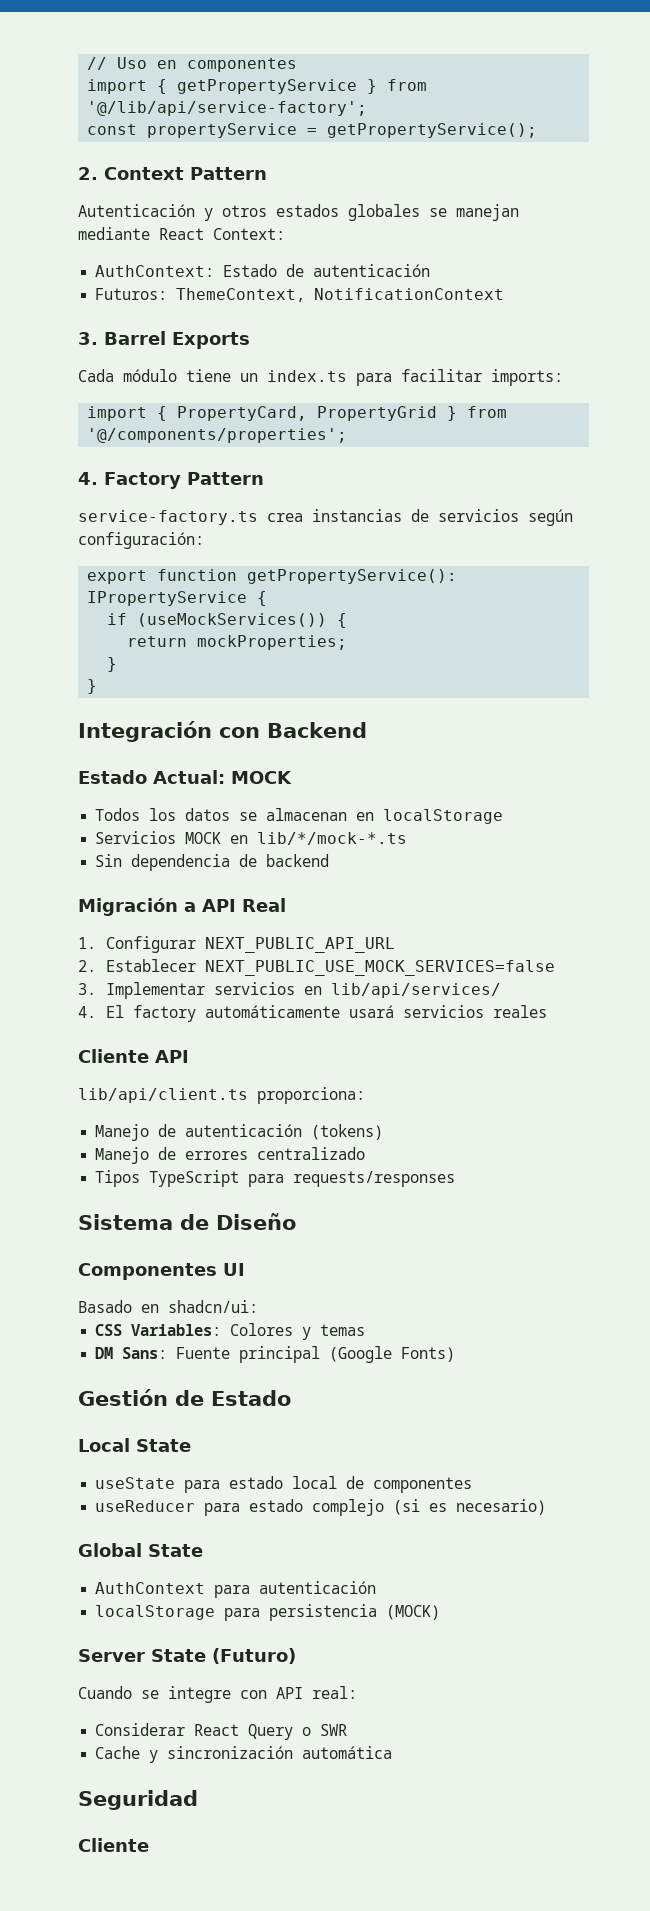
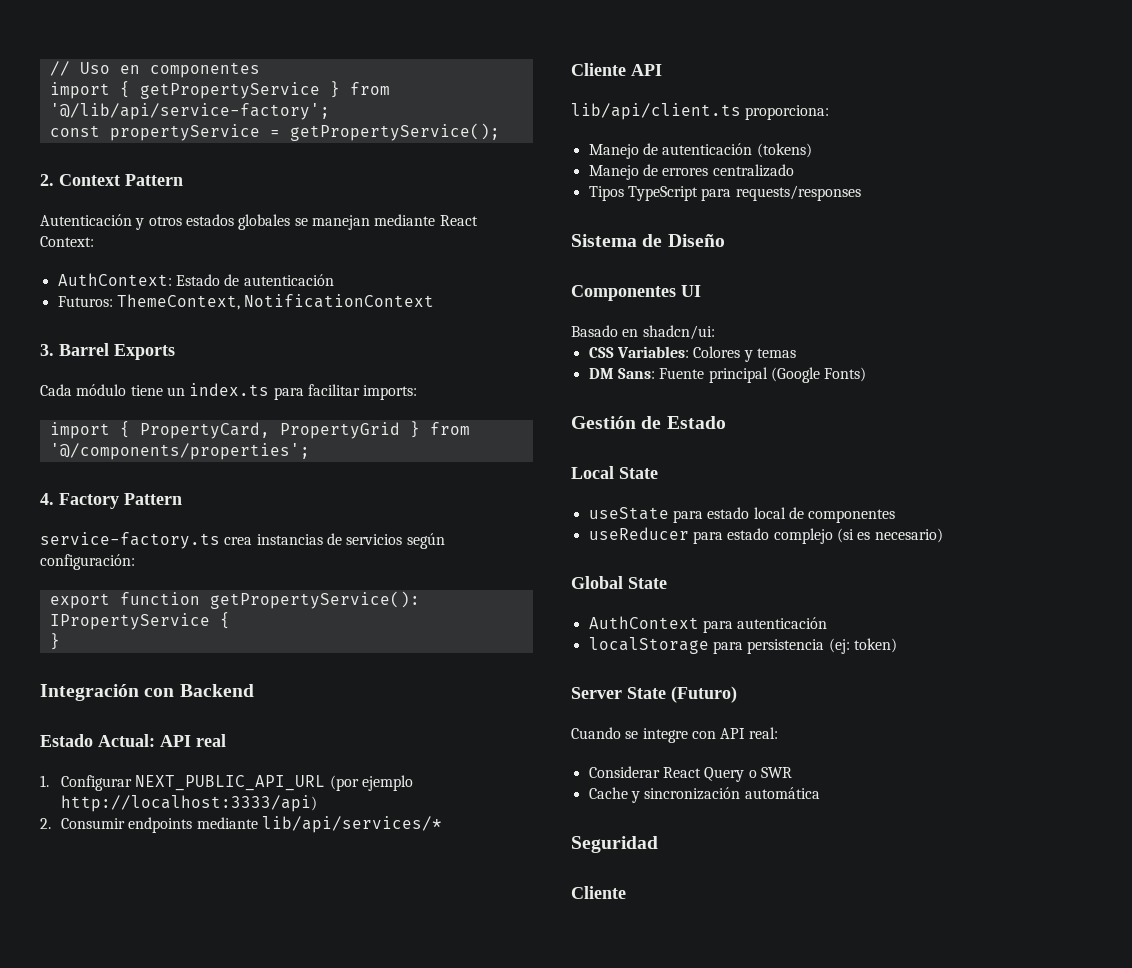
- if (useMockServices()) {
- return mockProperties;
- }
- Estado Actual: MOCK
- Todos los datos se almacenan en localStorage
- Servicios MOCK en lib/*/mock-*.ts
- Sin dependencia de backend
- Migración a API Real
- 1. Configurar NEXT_PUBLIC_API_URL
- 2. Establecer NEXT_PUBLIC_USE_MOCK_SERVICES=false
- 3. Implementar servicios en lib/api/services/
- 4. El factory automáticamente usará servicios reales
+ Estado Actual: API real
+ 1. Configurar NEXT_PUBLIC_API_URL (por ejemplo http://localhost:3333/api)
+ 2. Consumir endpoints mediante lib/api/services/*
- localStorage para persistencia (MOCK)
+ localStorage para persistencia (ej: token)

